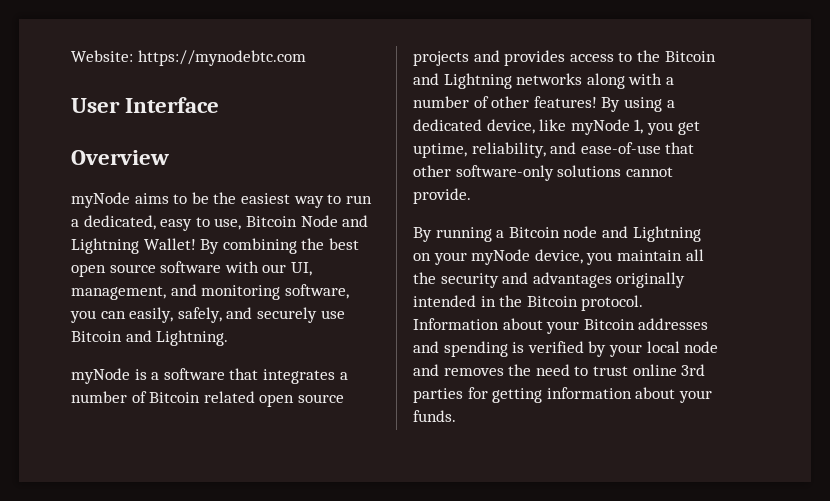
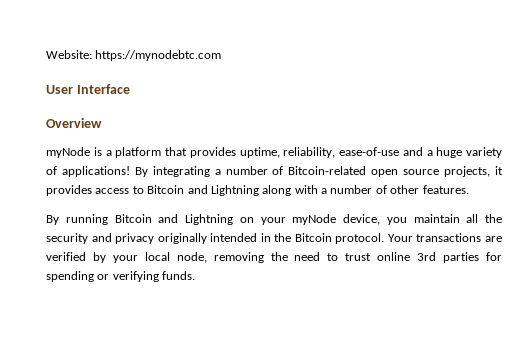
- myNode aims to be the easiest way to run a dedicated, easy to use, Bitcoin Node and Lightning Wallet! By combining the best open source software with our UI, management, and monitoring software, you can easily, safely, and securely use Bitcoin and Lightning.
- myNode is a software that integrates a number of Bitcoin related open source projects and provides access to the Bitcoin and Lightning networks along with a number of other features! By using a dedicated device, like myNode 1, you get uptime, reliability, and ease-of-use that other software-only solutions cannot provide.
+ myNode is a platform that provides uptime, reliability, ease-of-use and a huge variety of applications! By integrating a number of Bitcoin-related open source projects, it provides access to Bitcoin and Lightning along with a number of other features.
- By running a Bitcoin node and Lightning on your myNode device, you maintain all the security and advantages originally intended in the Bitcoin protocol.
+ By running Bitcoin and Lightning on your myNode device, you maintain all the security and privacy originally intended in the Bitcoin protocol.
- Information about your Bitcoin addresses and spending is verified by your local node and removes the need to trust online 3rd parties for getting information about your funds.
+ Your transactions are verified by your local node, removing the need to trust online 3rd parties for spending or verifying funds.

